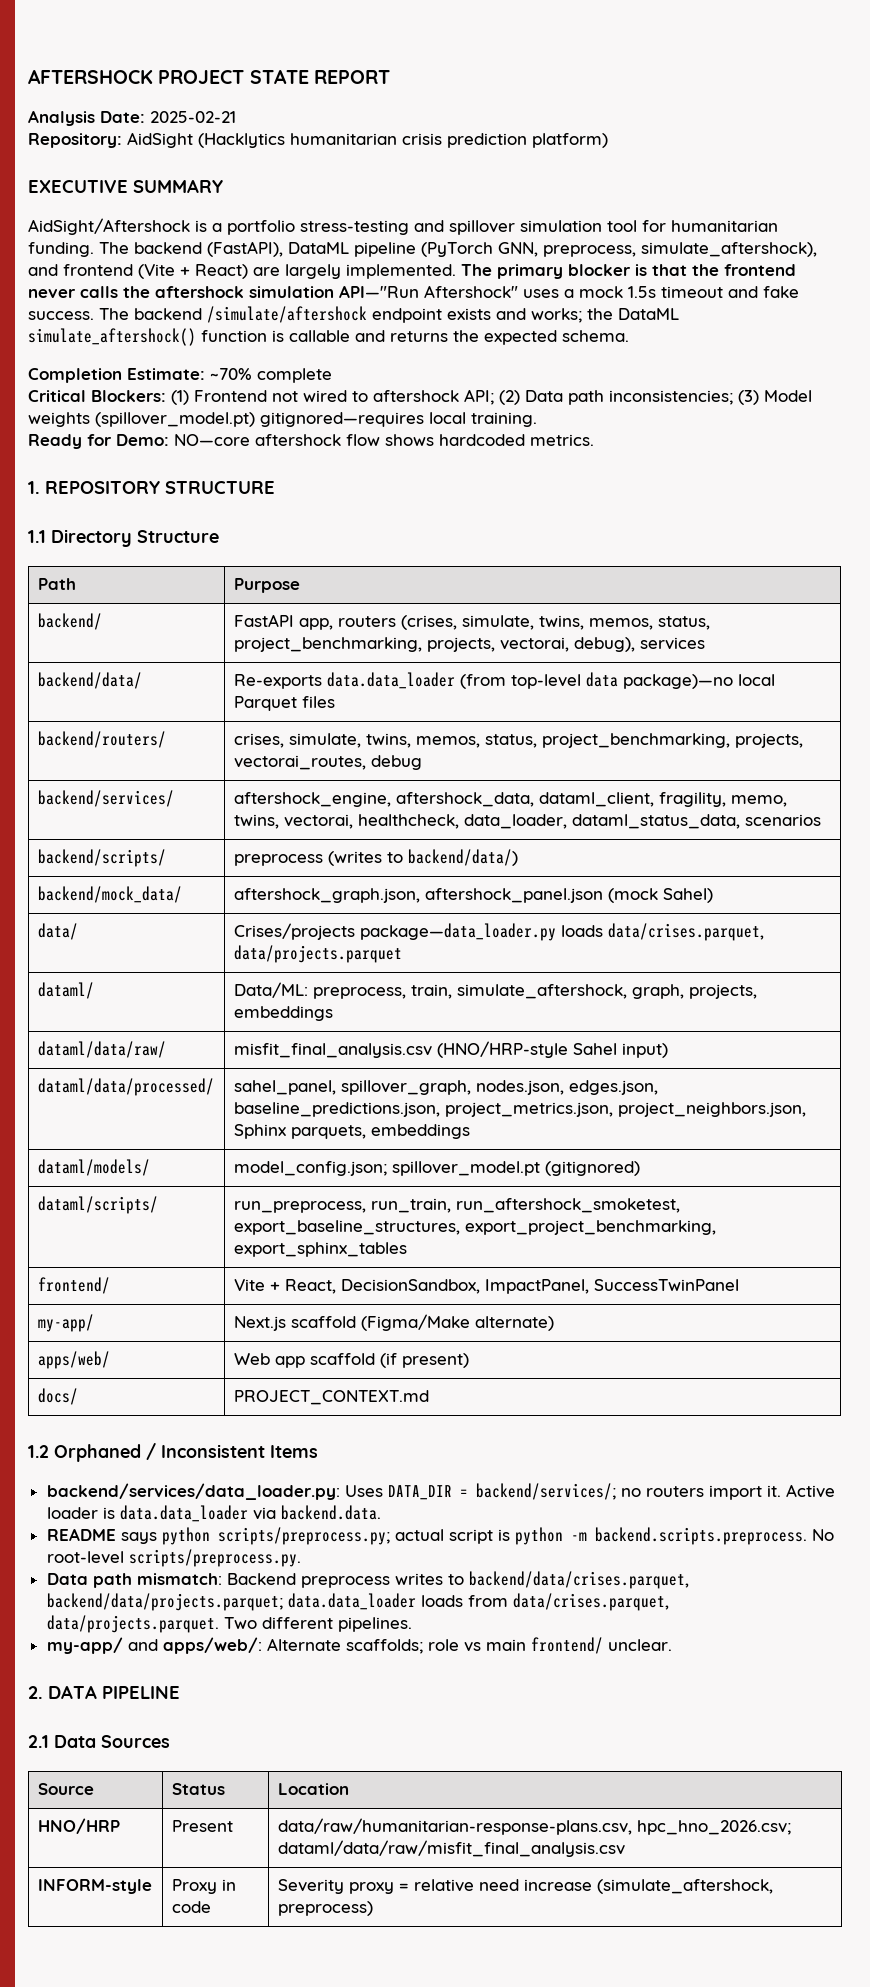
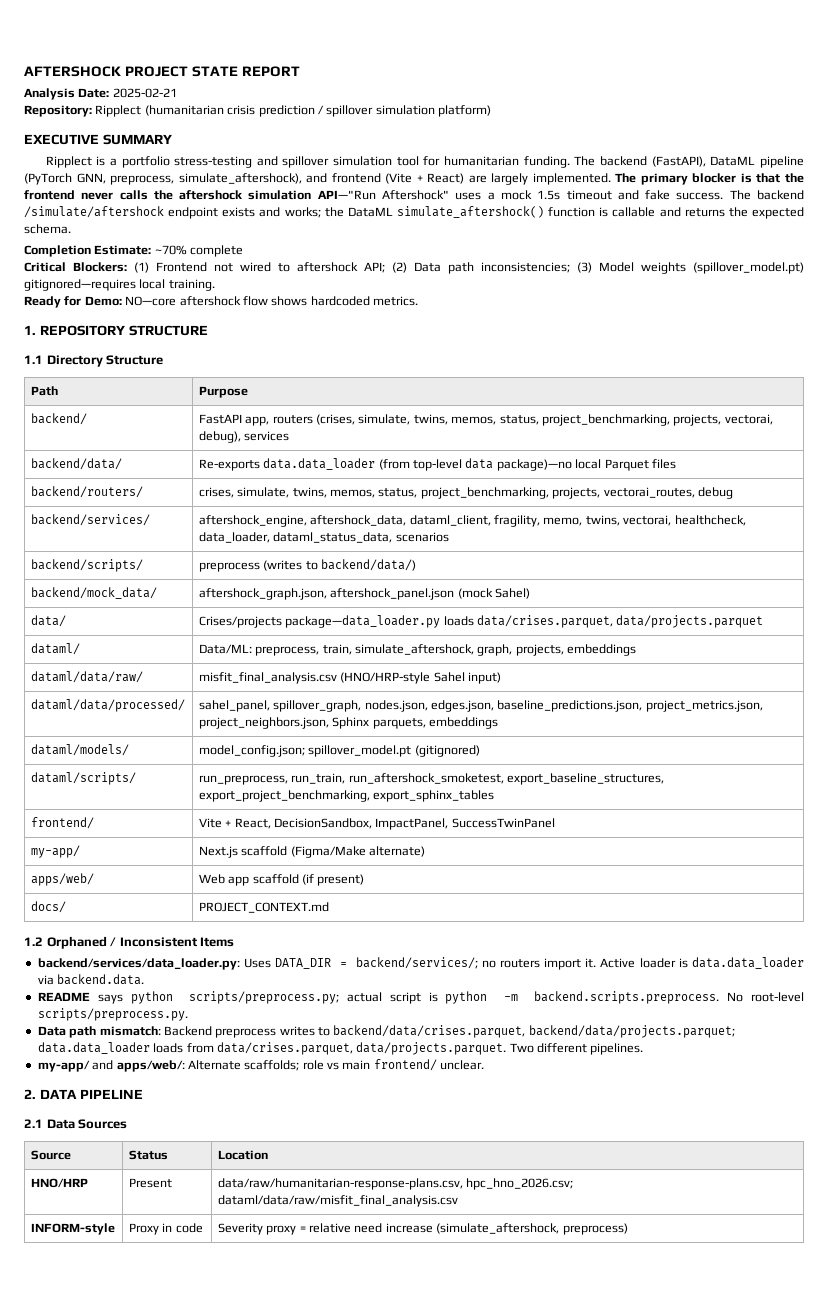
- Repository: AidSight (Hacklytics humanitarian crisis prediction platform)
+ Repository: Ripplect (humanitarian crisis prediction / spillover simulation platform)
- AidSight/Aftershock is a portfolio stress-testing and spillover simulation tool for humanitarian funding.
+ Ripplect is a portfolio stress-testing and spillover simulation tool for humanitarian funding.

